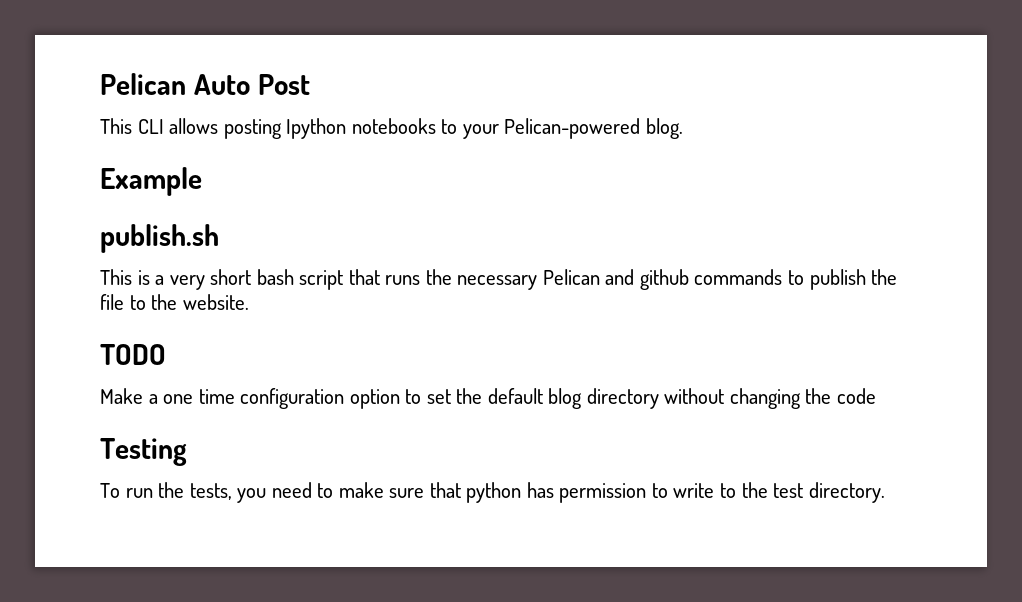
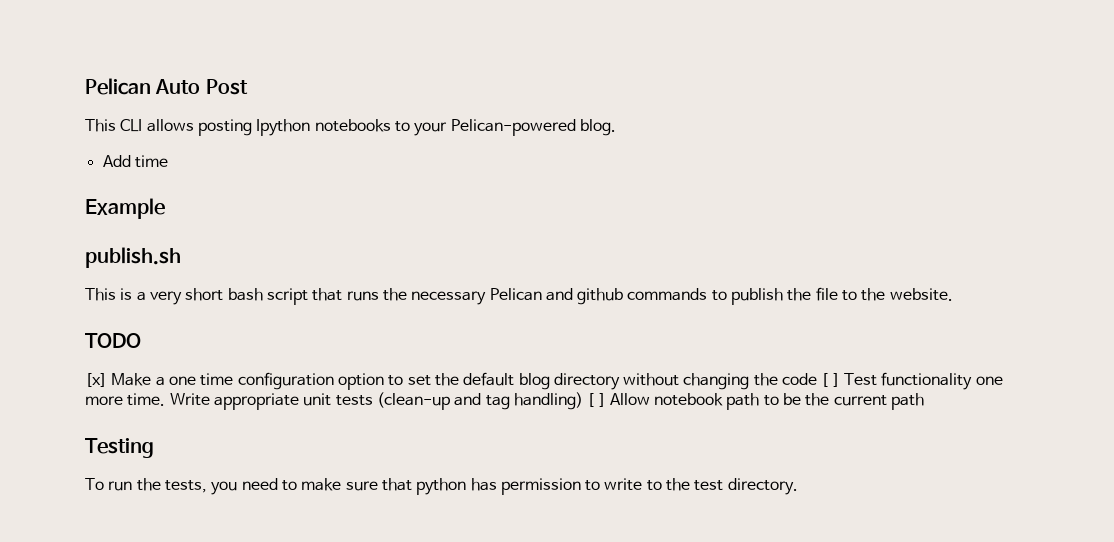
+ Add time
- Make a one time configuration option to set the default blog directory without changing the code
+ [x] Make a one time configuration option to set the default blog directory without changing the code [ ] Test functionality one more time. Write appropriate unit tests (clean-up and tag handling) [ ] Allow notebook path to be the current path

